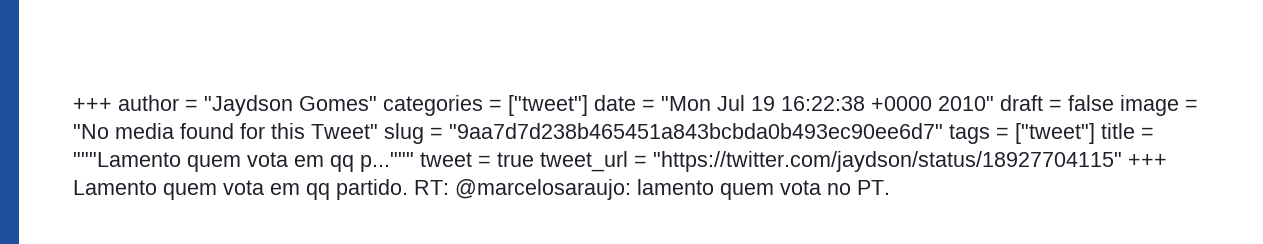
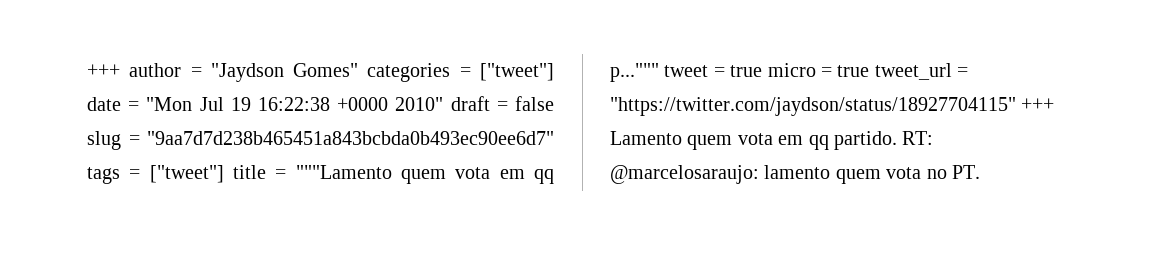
- +++ author = "Jaydson Gomes" categories = ["tweet"] date = "Mon Jul 19 16:22:38 +0000 2010" draft = false image = "No media found for this Tweet" slug = "9aa7d7d238b465451a843bcbda0b493ec90ee6d7" tags = ["tweet"] title = """Lamento quem vota em qq p...""" tweet = true tweet_url = "https://twitter.com/jaydson/status/18927704115" +++ Lamento quem vota em qq partido.
+ +++ author = "Jaydson Gomes" categories = ["tweet"] date = "Mon Jul 19 16:22:38 +0000 2010" draft = false slug = "9aa7d7d238b465451a843bcbda0b493ec90ee6d7" tags = ["tweet"] title = """Lamento quem vota em qq p...""" tweet = true micro = true tweet_url = "https://twitter.com/jaydson/status/18927704115" +++ Lamento quem vota em qq partido.

